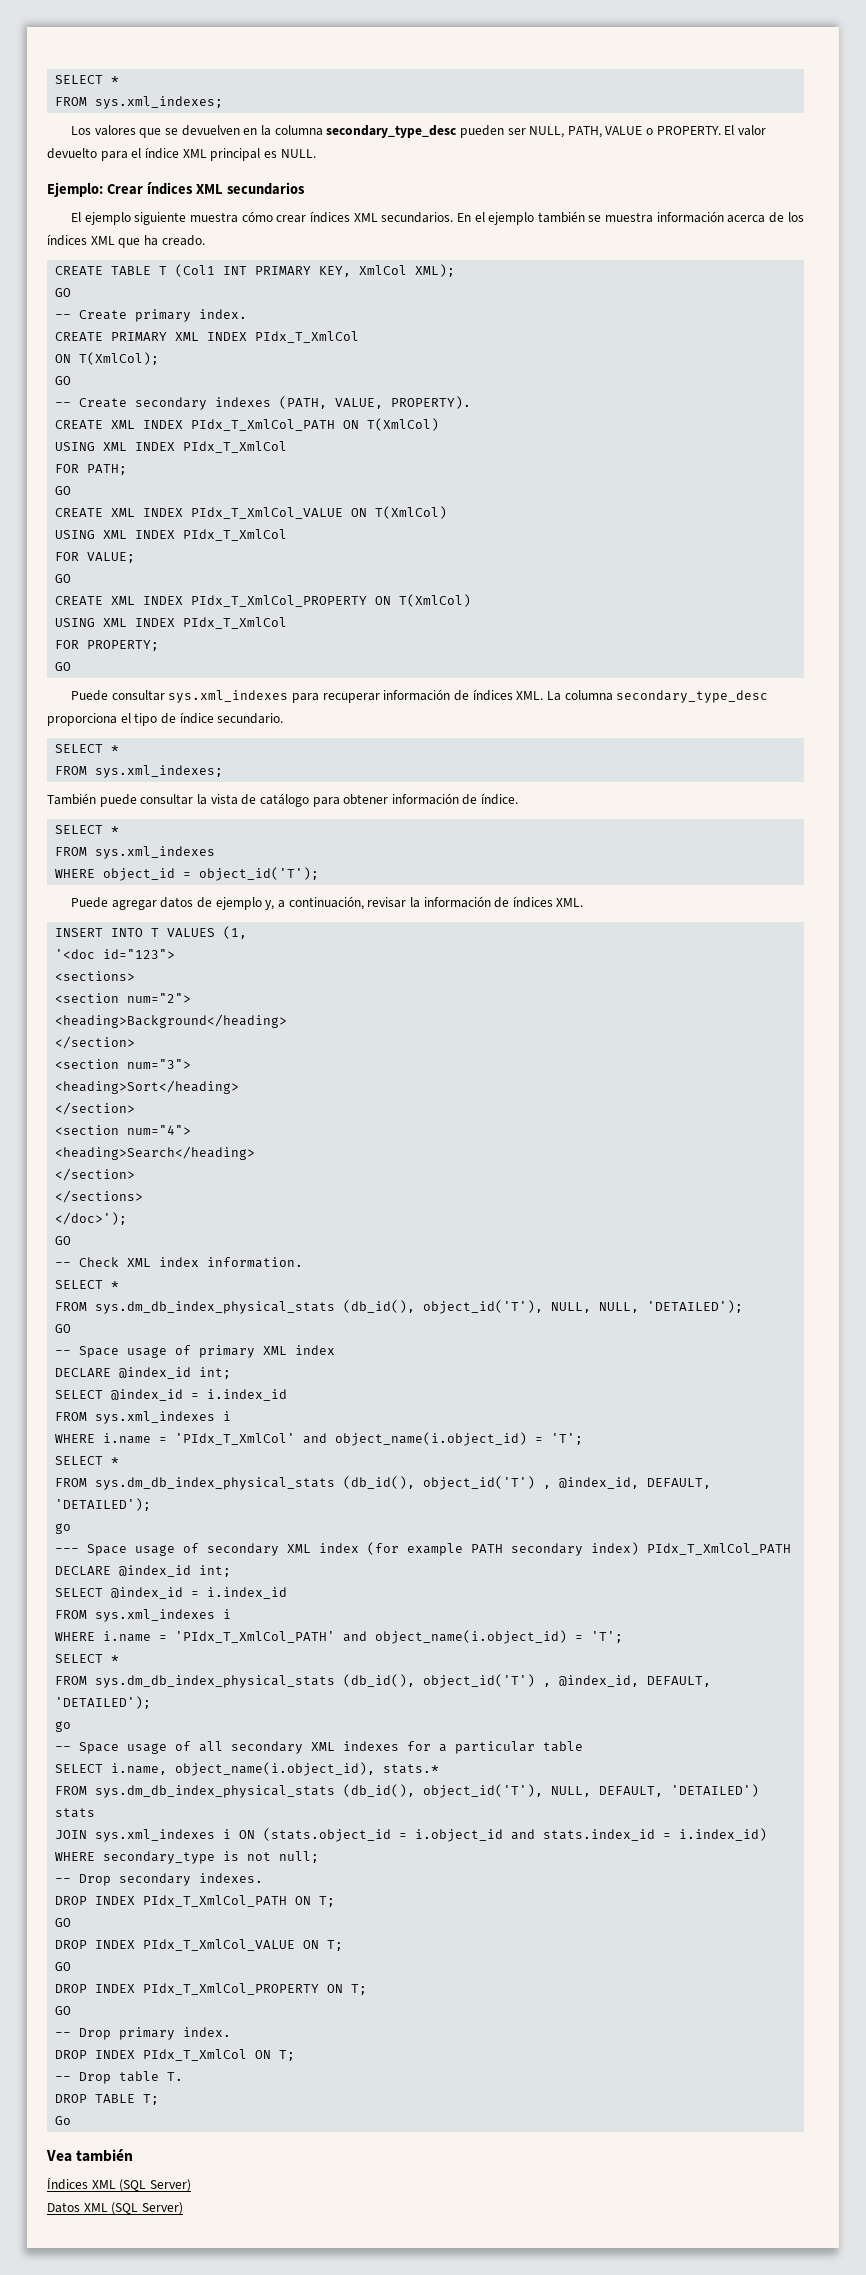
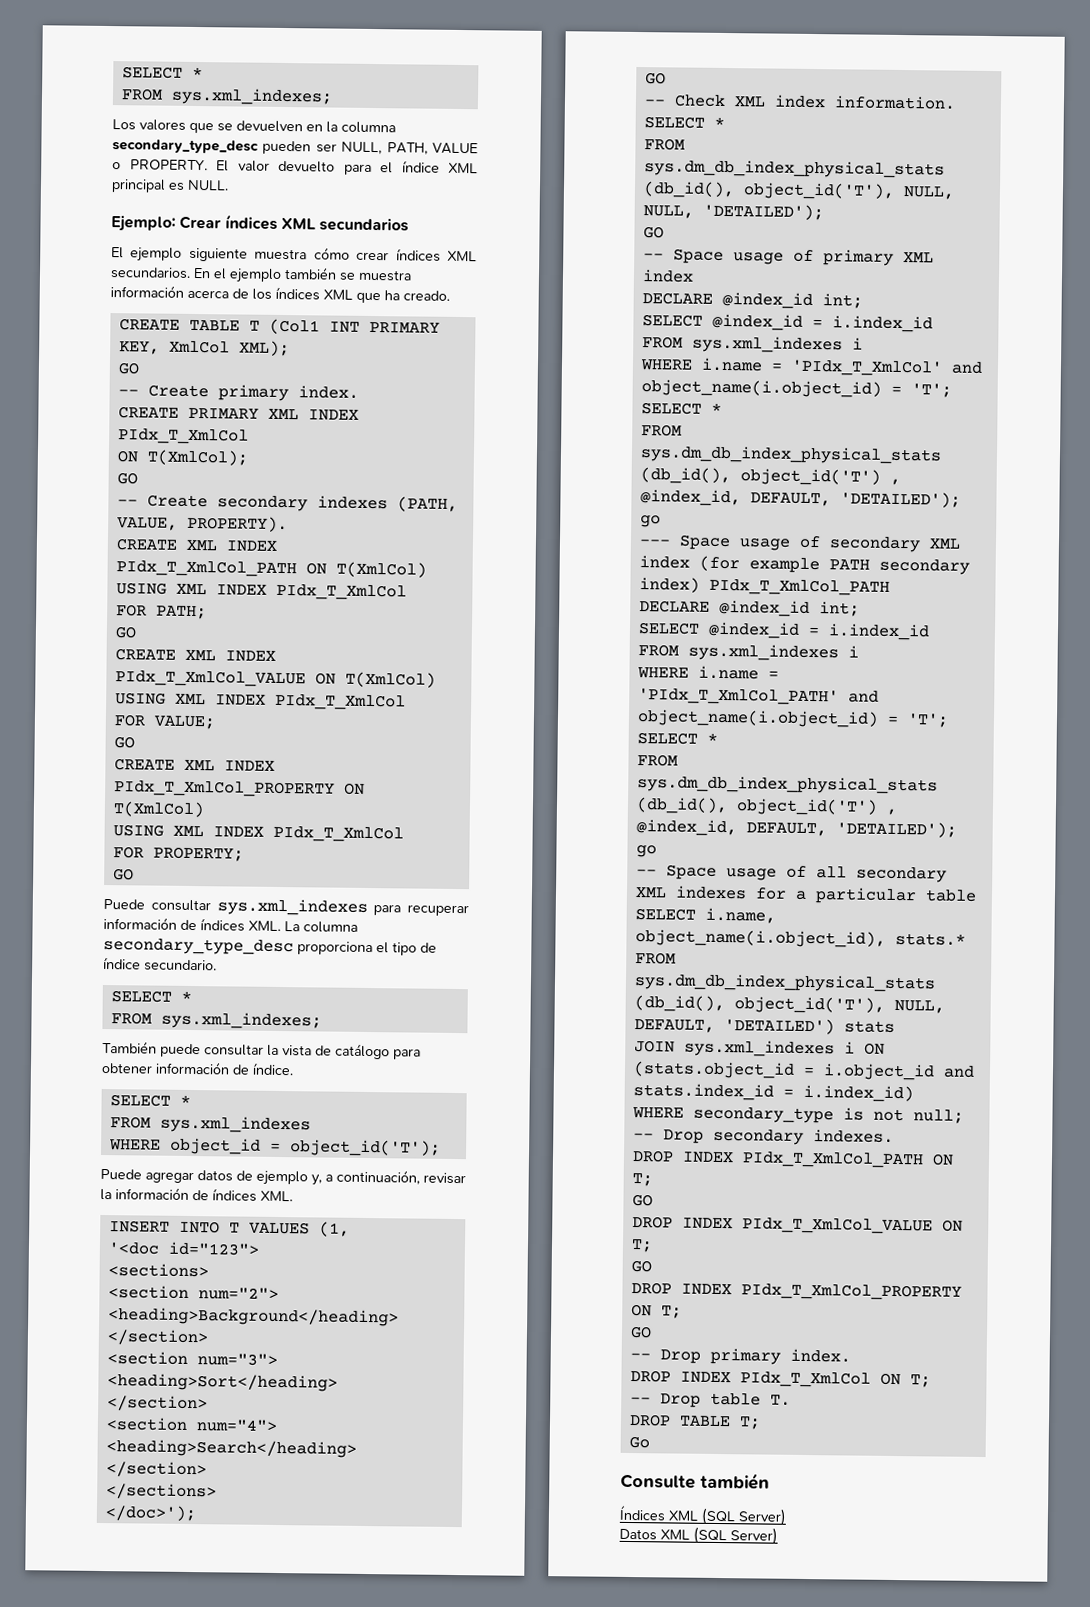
- Vea también
+ Consulte también

